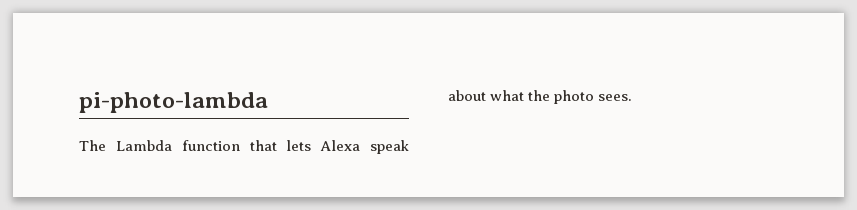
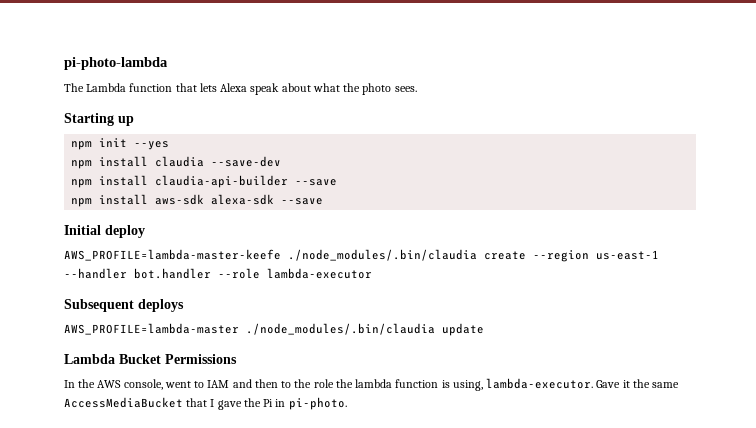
+ Starting up
+ npm init --yes
+ npm install claudia --save-dev
+ npm install claudia-api-builder --save
+ npm install aws-sdk alexa-sdk --save
+ Initial deploy
+ AWS_PROFILE=lambda-master-keefe ./node_modules/.bin/claudia create --region us-east-1 --handler bot.handler --role lambda-executor
+ Subsequent deploys
+ AWS_PROFILE=lambda-master ./node_modules/.bin/claudia update
+ Lambda Bucket Permissions
+ In the AWS console, went to IAM and then to the role the lambda function is using, lambda-executor. Gave it the same AccessMediaBucket that I gave the Pi in pi-photo.

